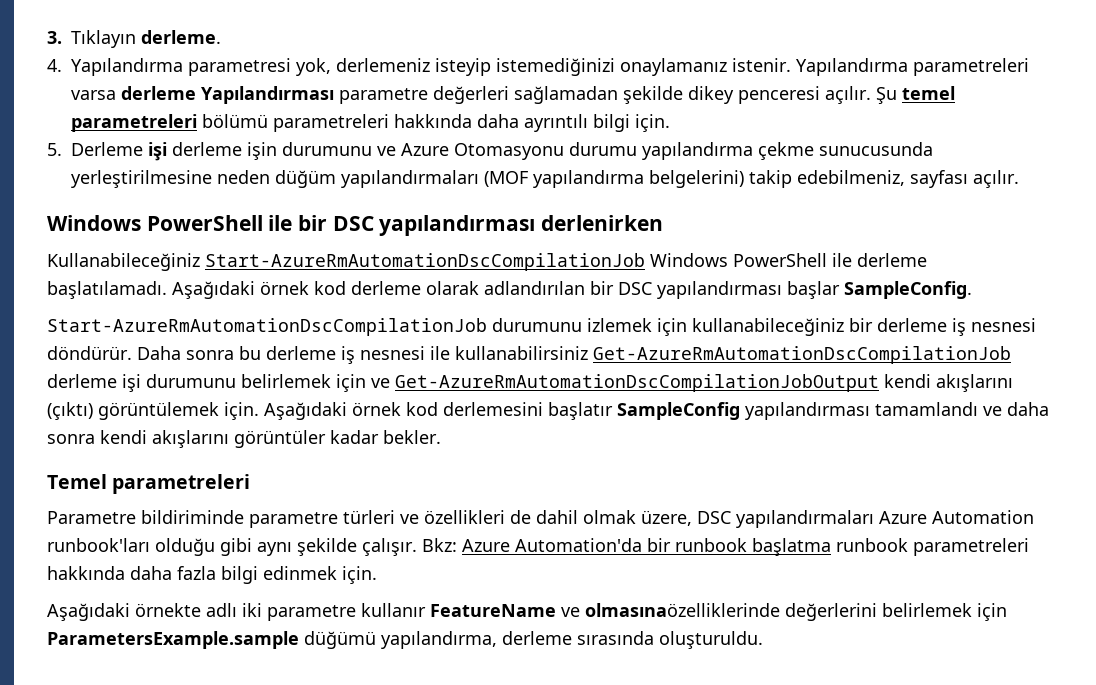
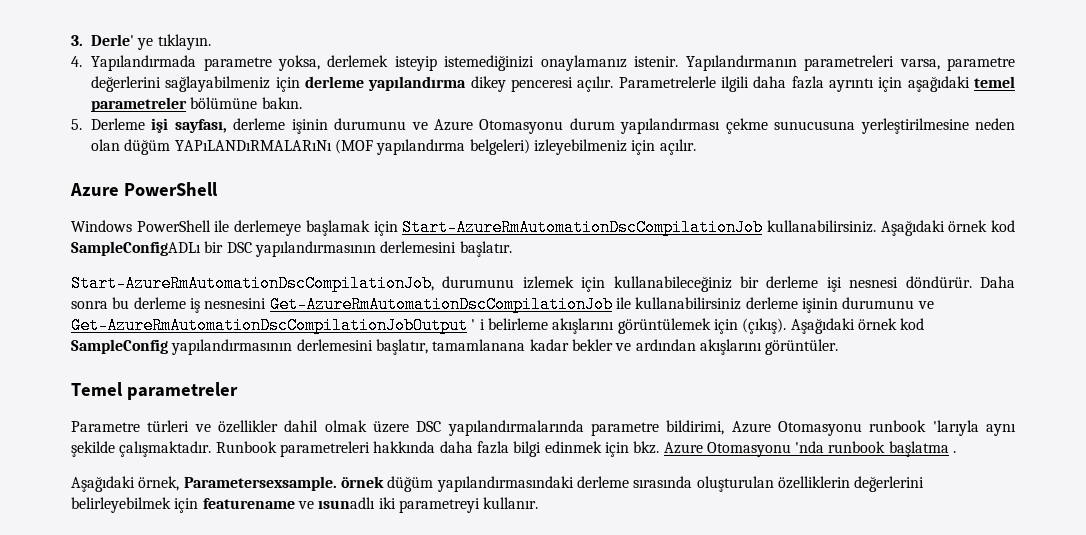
- 3. Tıklayın derleme.
- 4. Yapılandırma parametresi yok, derlemeniz isteyip istemediğinizi onaylamanız istenir. Yapılandırma parametreleri varsa derleme Yapılandırması parametre değerleri sağlamadan şekilde dikey penceresi açılır. Şu temel parametreleri bölümü parametreleri hakkında daha ayrıntılı bilgi için.
+ 3. Derle' ye tıklayın.
+ 4. Yapılandırmada parametre yoksa, derlemek isteyip istemediğinizi onaylamanız istenir. Yapılandırmanın parametreleri varsa, parametre değerlerini sağlayabilmeniz için derleme yapılandırma dikey penceresi açılır. Parametrelerle ilgili daha fazla ayrıntı için aşağıdaki temel parametreler bölümüne bakın.
- 5. Derleme işi derleme işin durumunu ve Azure Otomasyonu durumu yapılandırma çekme sunucusunda yerleştirilmesine neden düğüm yapılandırmaları (MOF yapılandırma belgelerini) takip edebilmeniz, sayfası açılır.
- Windows PowerShell ile bir DSC yapılandırması derlenirken
- Kullanabileceğiniz Start-AzureRmAutomationDscCompilationJob Windows PowerShell ile derleme başlatılamadı. Aşağıdaki örnek kod derleme olarak adlandırılan bir DSC yapılandırması başlar SampleConfig.
- Start-AzureRmAutomationDscCompilationJob durumunu izlemek için kullanabileceğiniz bir derleme iş nesnesi döndürür.
+ 5. Derleme işi sayfası, derleme işinin durumunu ve Azure Otomasyonu durum yapılandırması çekme sunucusuna yerleştirilmesine neden olan düğüm YAPıLANDıRMALARıNı (MOF yapılandırma belgeleri) izleyebilmeniz için açılır.
+ Azure PowerShell
+ Windows PowerShell ile derlemeye başlamak için Start-AzureRmAutomationDscCompilationJob kullanabilirsiniz. Aşağıdaki örnek kod SampleConfigADLı bir DSC yapılandırmasının derlemesini başlatır.
+ Start-AzureRmAutomationDscCompilationJob, durumunu izlemek için kullanabileceğiniz bir derleme işi nesnesi döndürür.
- Daha sonra bu derleme iş nesnesi ile kullanabilirsiniz Get-AzureRmAutomationDscCompilationJob derleme işi durumunu belirlemek için ve Get-AzureRmAutomationDscCompilationJobOutput kendi akışlarını (çıktı) görüntülemek için. Aşağıdaki örnek kod derlemesini başlatır SampleConfig yapılandırması tamamlandı ve daha sonra kendi akışlarını görüntüler kadar bekler.
+ Daha sonra bu derleme iş nesnesini Get-AzureRmAutomationDscCompilationJob ile kullanabilirsiniz derleme işinin durumunu ve Get-AzureRmAutomationDscCompilationJobOutput ' i belirleme akışlarını görüntülemek için (çıkış). Aşağıdaki örnek kod SampleConfig yapılandırmasının derlemesini başlatır, tamamlanana kadar bekler ve ardından akışlarını görüntüler.
- Temel parametreleri
+ Temel parametreler
- Parametre bildiriminde parametre türleri ve özellikleri de dahil olmak üzere, DSC yapılandırmaları Azure Automation runbook'ları olduğu gibi aynı şekilde çalışır. Bkz: Azure Automation'da bir runbook başlatma runbook parametreleri hakkında daha fazla bilgi edinmek için.
- Aşağıdaki örnekte adlı iki parametre kullanır FeatureName ve olmasınaözelliklerinde değerlerini belirlemek için ParametersExample.sample düğümü yapılandırma, derleme sırasında oluşturuldu.
+ Parametre türleri ve özellikler dahil olmak üzere DSC yapılandırmalarında parametre bildirimi, Azure Otomasyonu runbook 'larıyla aynı şekilde çalışmaktadır. Runbook parametreleri hakkında daha fazla bilgi edinmek için bkz. Azure Otomasyonu 'nda runbook başlatma .
+ Aşağıdaki örnek, Parametersexsample. örnek düğüm yapılandırmasındaki derleme sırasında oluşturulan özelliklerin değerlerini belirleyebilmek için featurename ve ısunadlı iki parametreyi kullanır.

